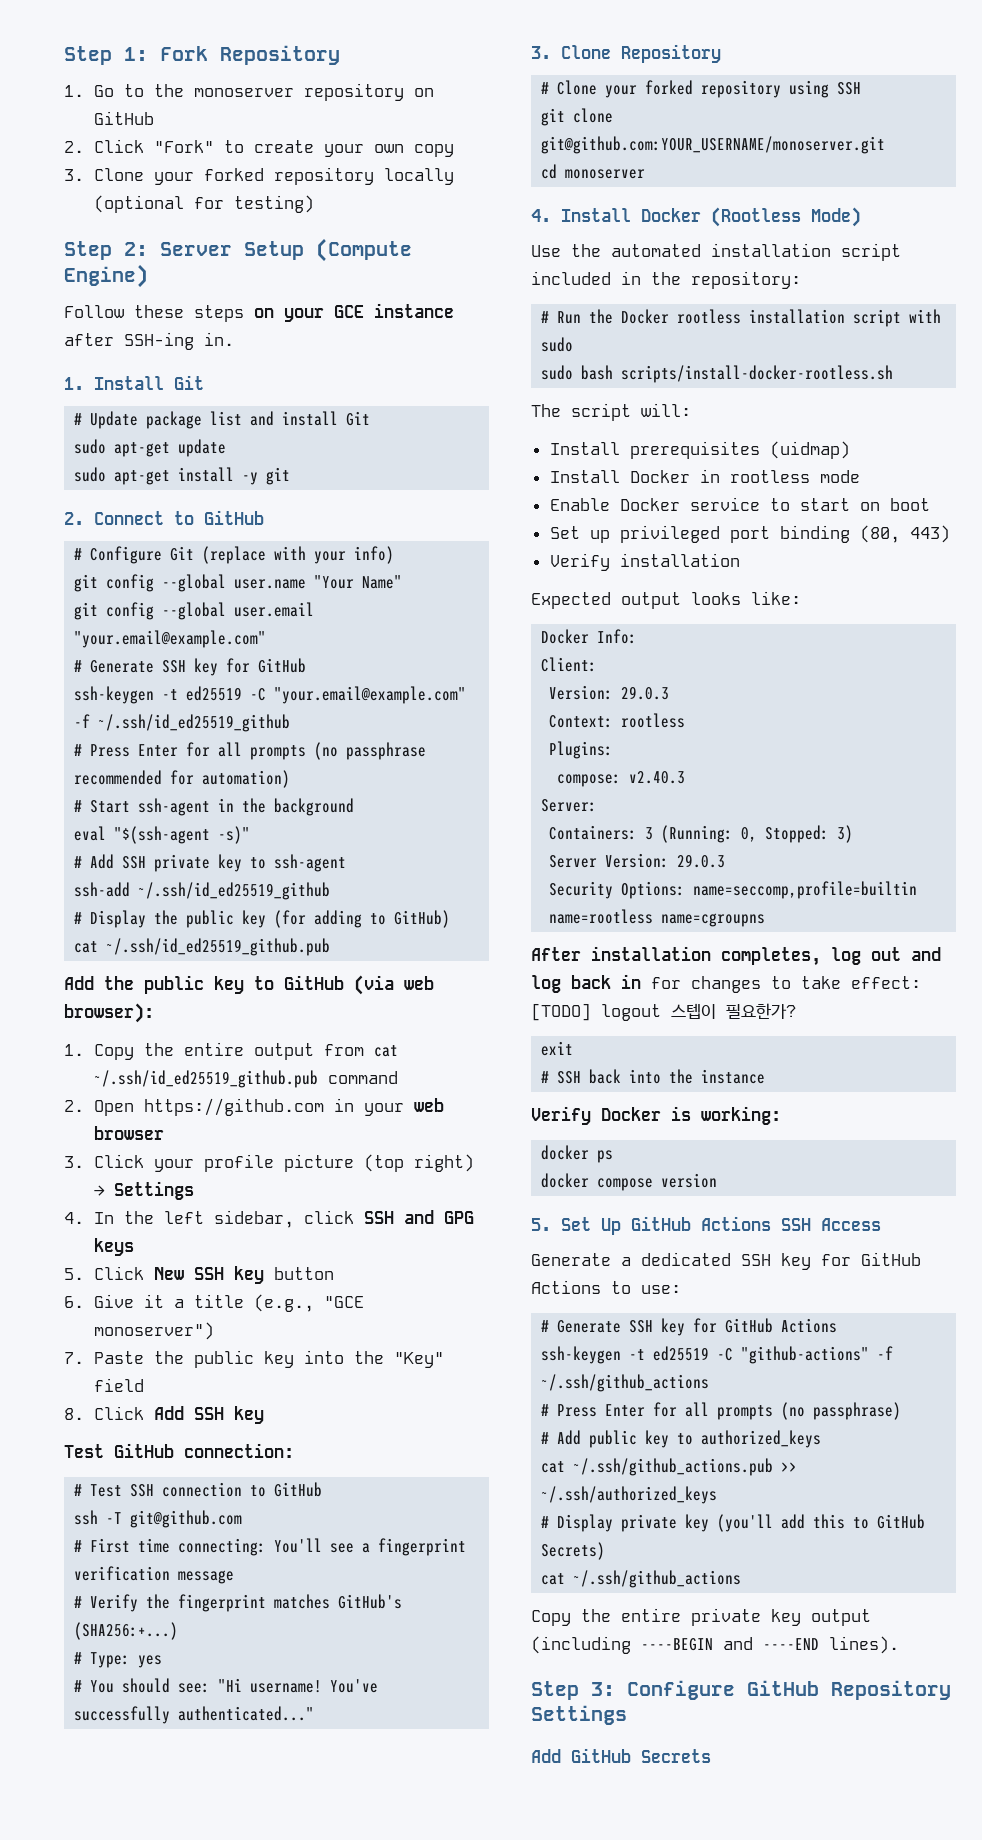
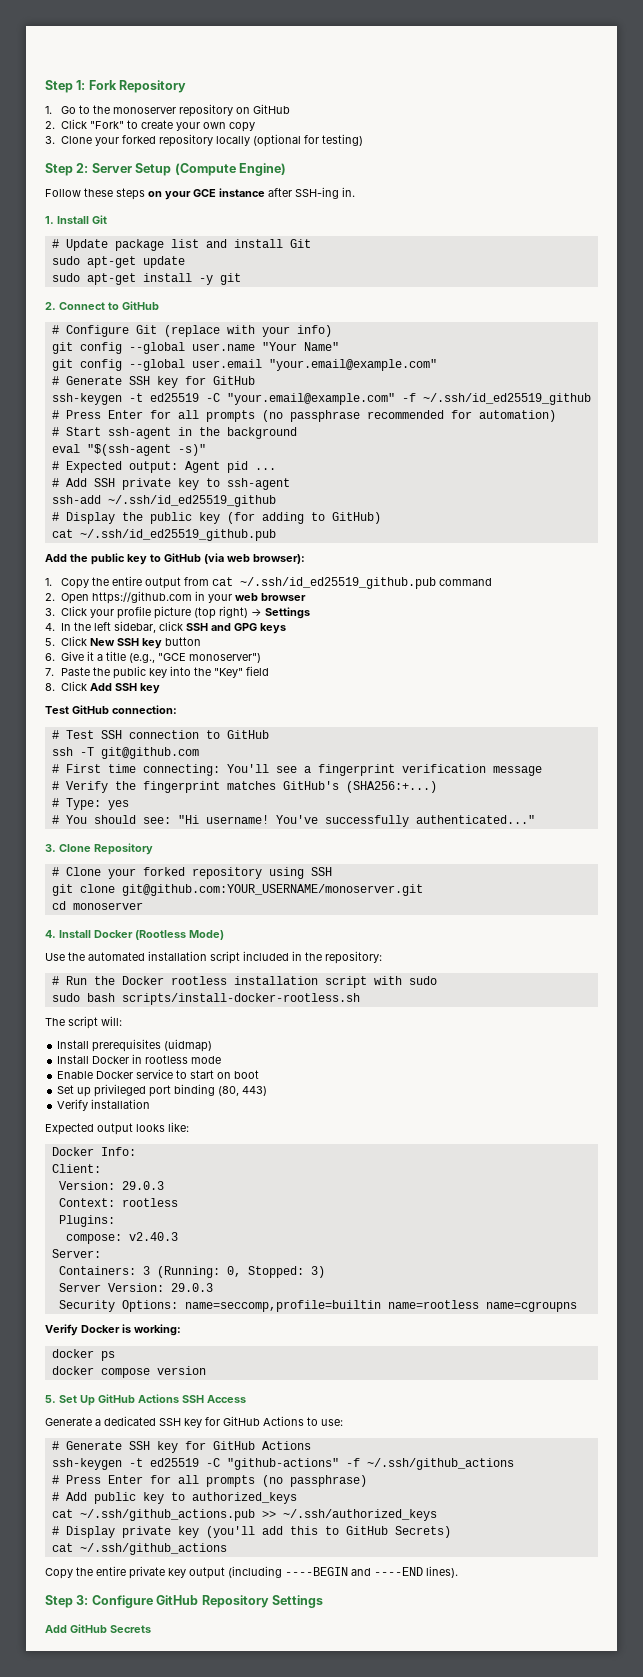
+ # Expected output: Agent pid ...
- After installation completes, log out and log back in for changes to take effect: [TODO] logout 스텝이 필요한가?
- exit
- # SSH back into the instance

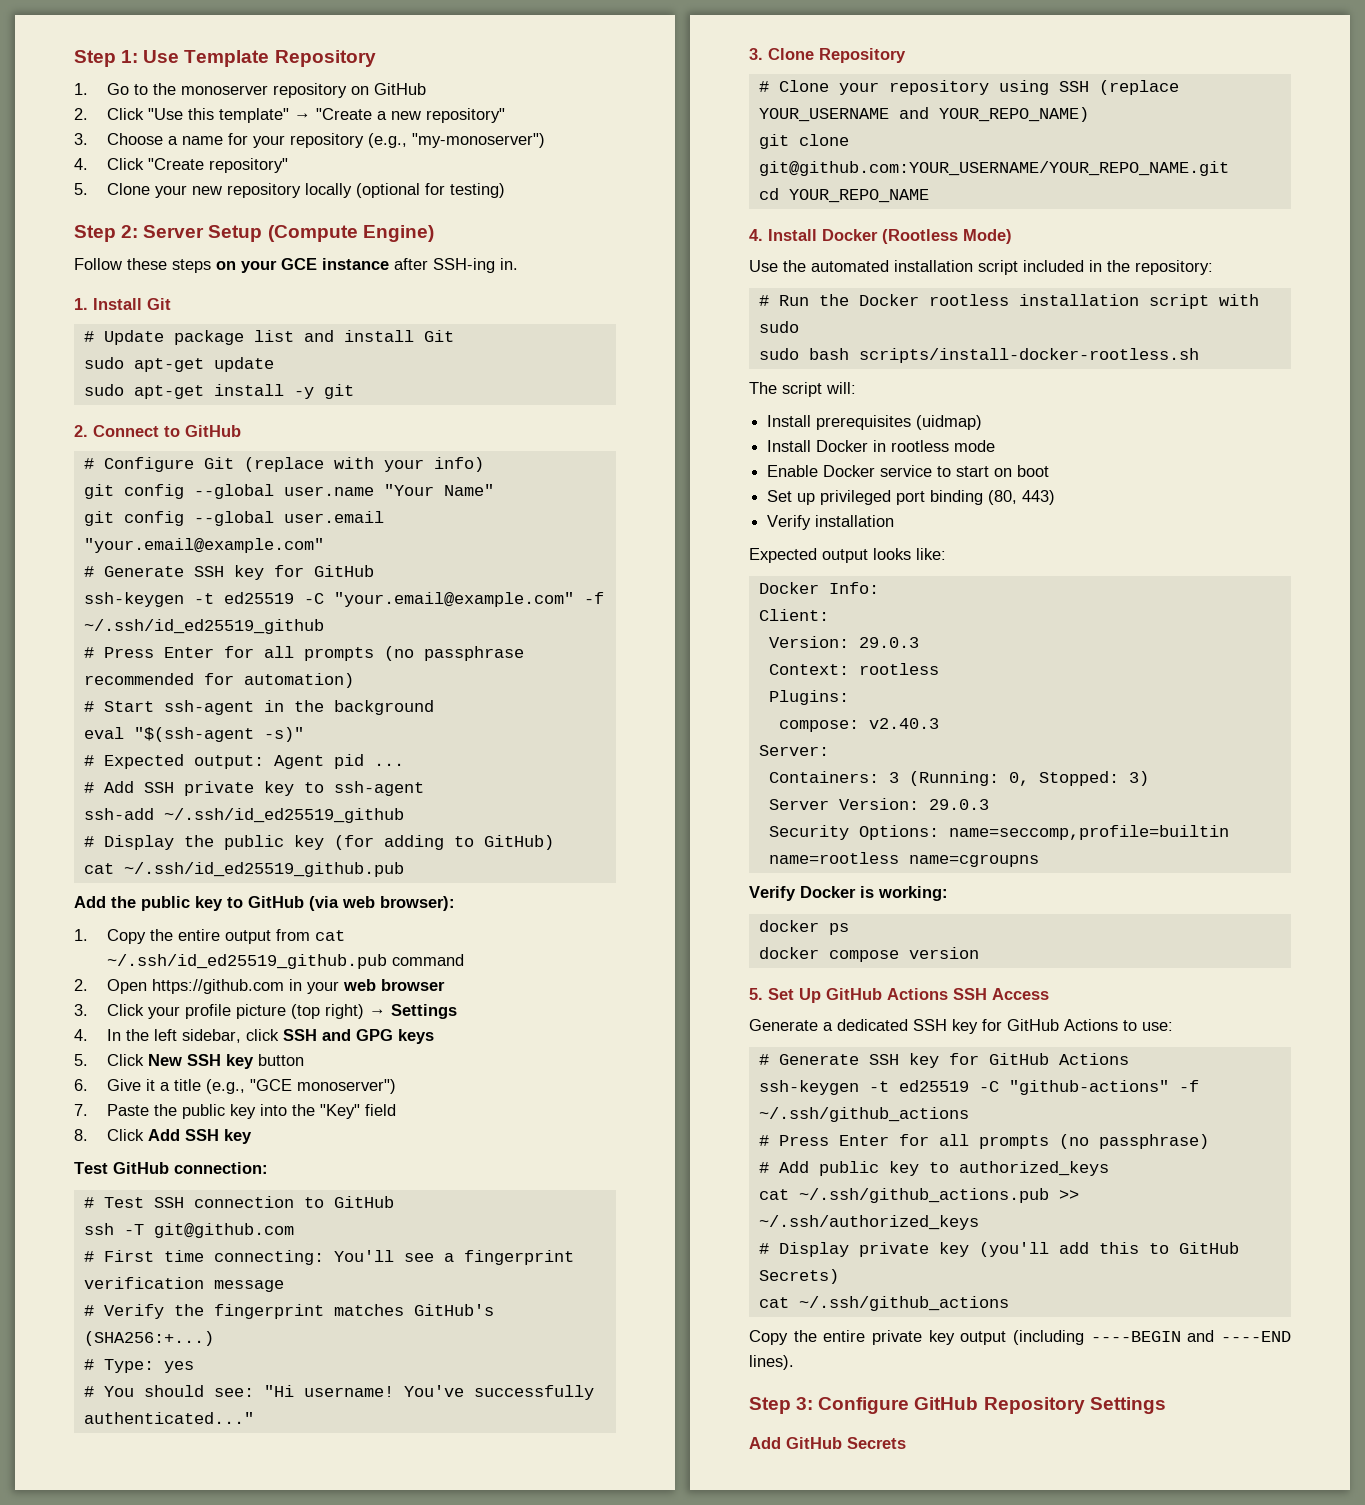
- Step 1: Fork Repository
+ Step 1: Use Template Repository
- 2. Click "Fork" to create your own copy
- 3. Clone your forked repository locally (optional for testing)
+ 2. Click "Use this template" → "Create a new repository"
+ 3. Choose a name for your repository (e.g., "my-monoserver")
+ 4. Click "Create repository"
+ 5. Clone your new repository locally (optional for testing)
- # Clone your forked repository using SSH
+ # Clone your repository using SSH (replace YOUR_USERNAME and YOUR_REPO_NAME)
- git clone git@github.com:YOUR_USERNAME/monoserver.git
+ git clone git@github.com:YOUR_USERNAME/YOUR_REPO_NAME.git
- cd monoserver
+ cd YOUR_REPO_NAME

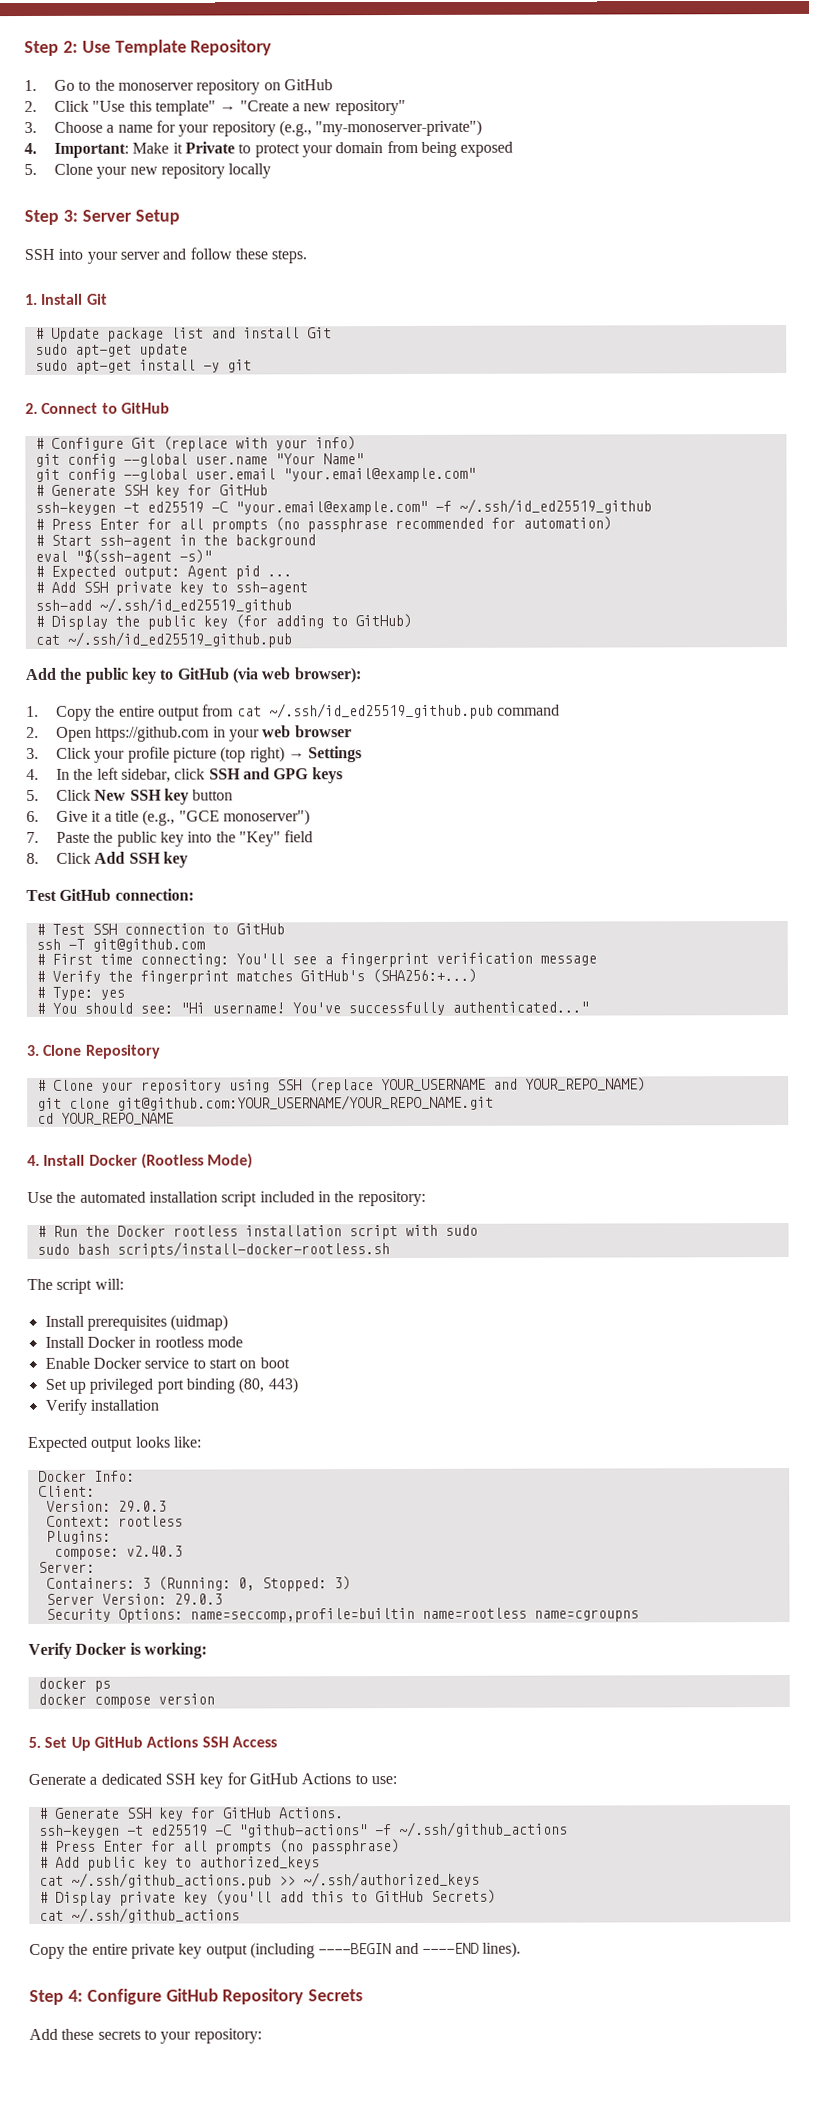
- Step 1: Use Template Repository
+ Step 2: Use Template Repository
- 3. Choose a name for your repository (e.g., "my-monoserver")
- 4. Click "Create repository"
+ 3. Choose a name for your repository (e.g., "my-monoserver-private")
+ 4. Important: Make it Private to protect your domain from being exposed
- 5. Clone your new repository locally (optional for testing)
- Step 2: Server Setup (Compute Engine)
- Follow these steps on your GCE instance after SSH-ing in.
+ 5. Clone your new repository locally
+ Step 3: Server Setup
+ SSH into your server and follow these steps.
- # Generate SSH key for GitHub Actions
+ # Generate SSH key for GitHub Actions.
- Step 3: Configure GitHub Repository Settings
- Add GitHub Secrets
+ Step 4: Configure GitHub Repository Secrets
+ Add these secrets to your repository:

